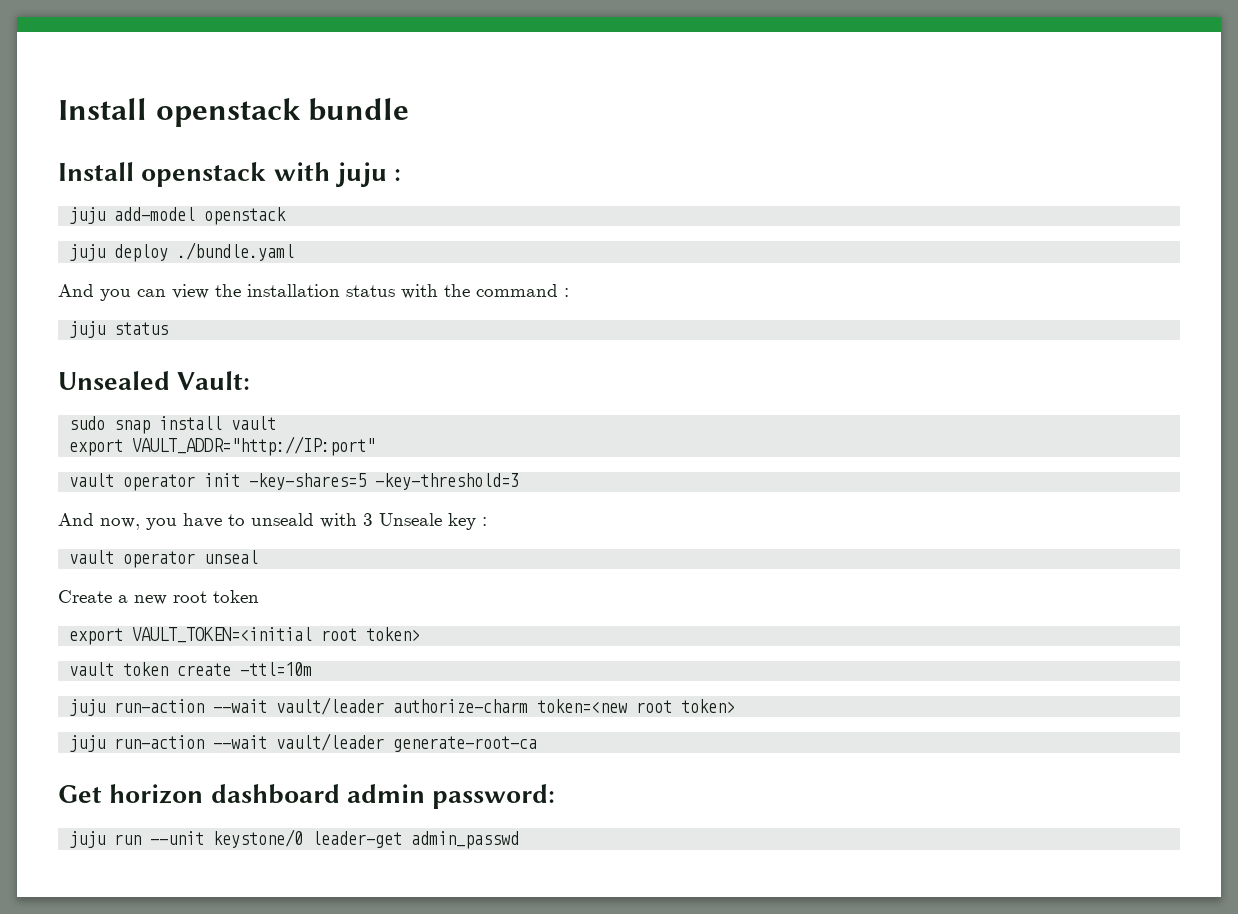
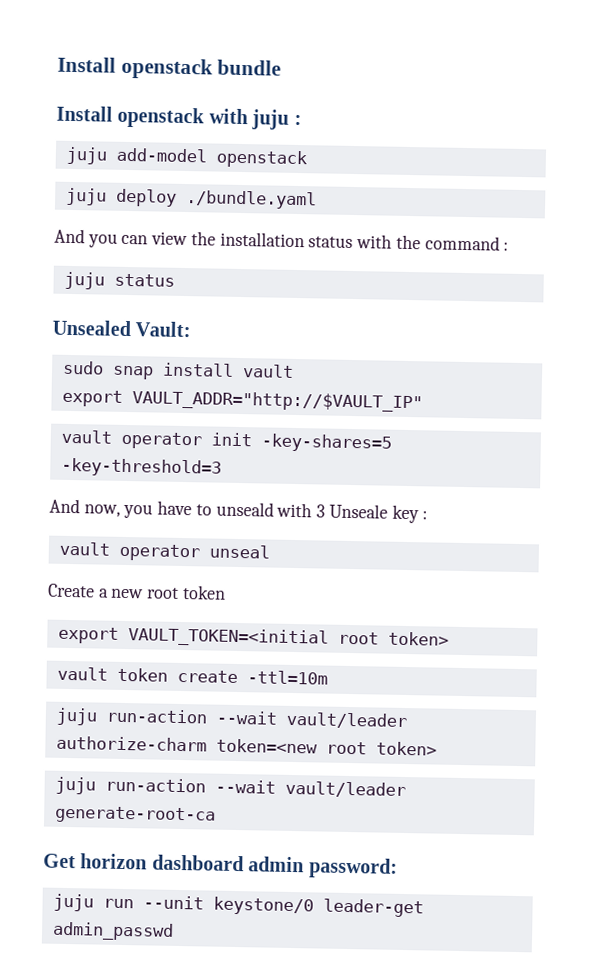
- export VAULT_ADDR="http://IP:port"
+ export VAULT_ADDR="http://$VAULT_IP"

